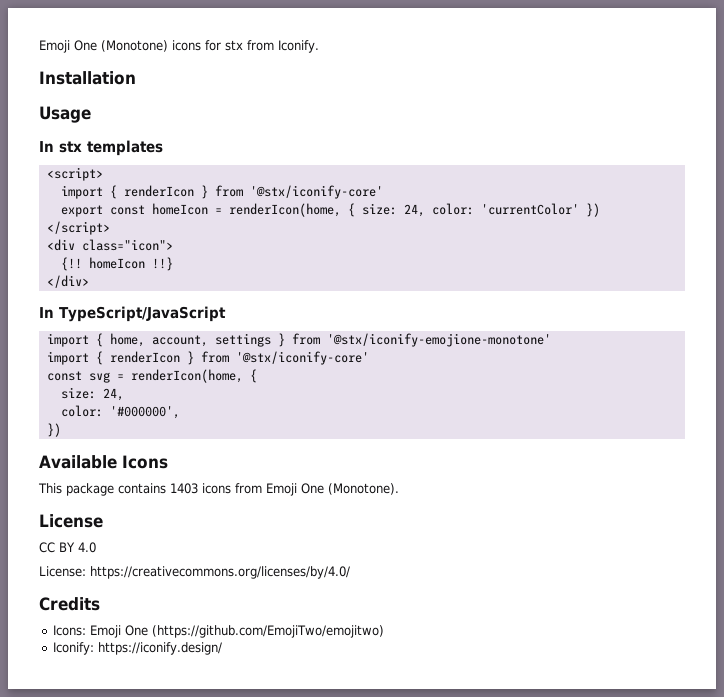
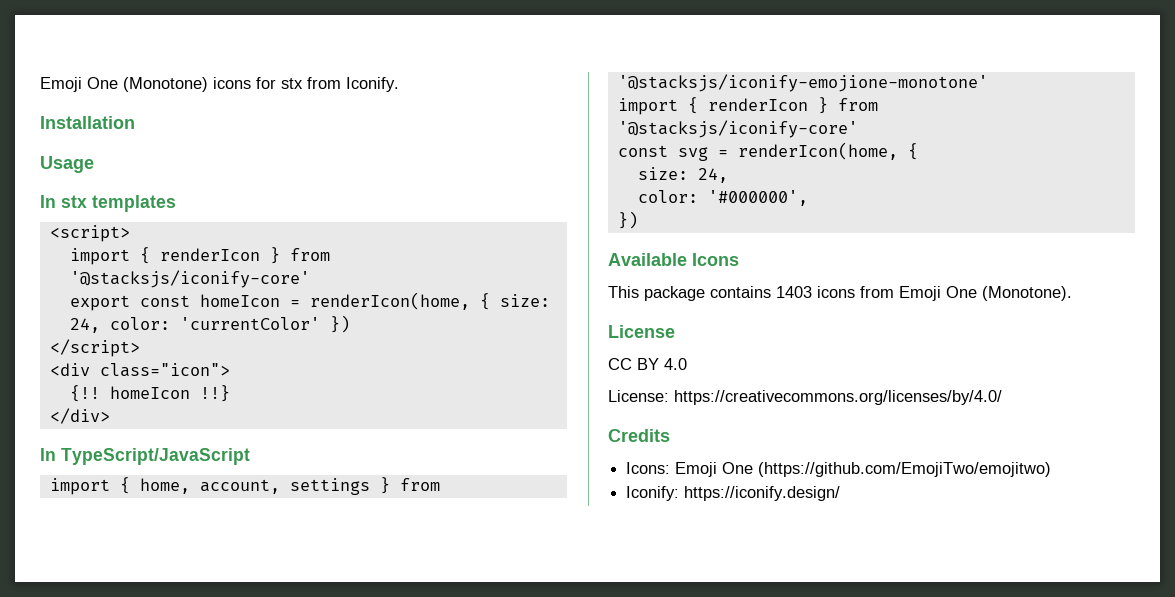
  <script>
- import { renderIcon } from '@stx/iconify-core'
+ import { renderIcon } from '@stacksjs/iconify-core'
- import { home, account, settings } from '@stx/iconify-emojione-monotone'
- import { renderIcon } from '@stx/iconify-core'
+ import { home, account, settings } from '@stacksjs/iconify-emojione-monotone'
+ import { renderIcon } from '@stacksjs/iconify-core'

